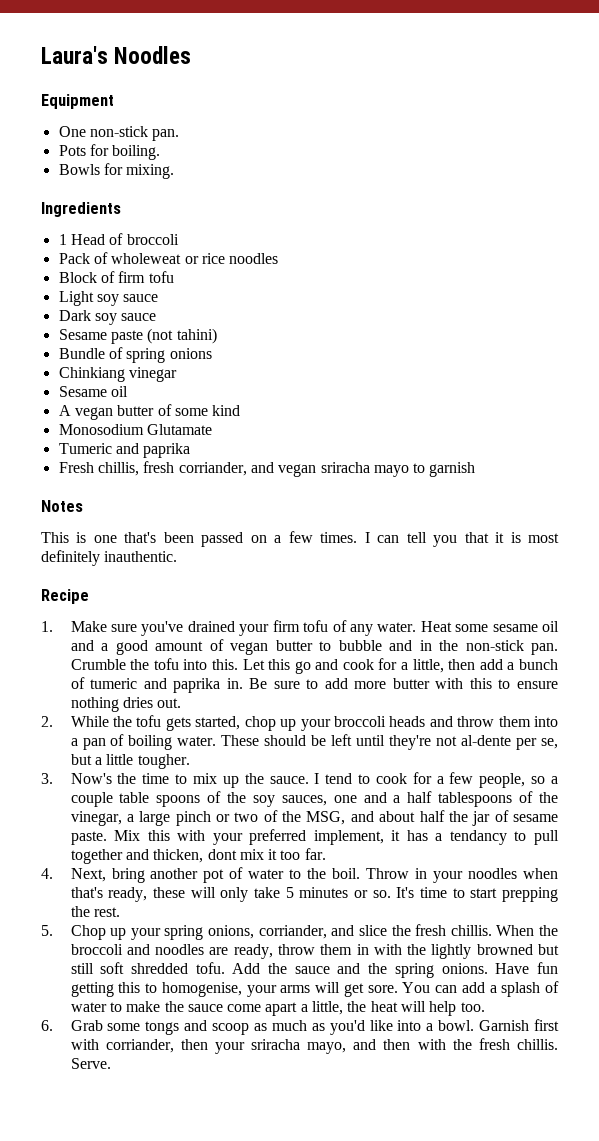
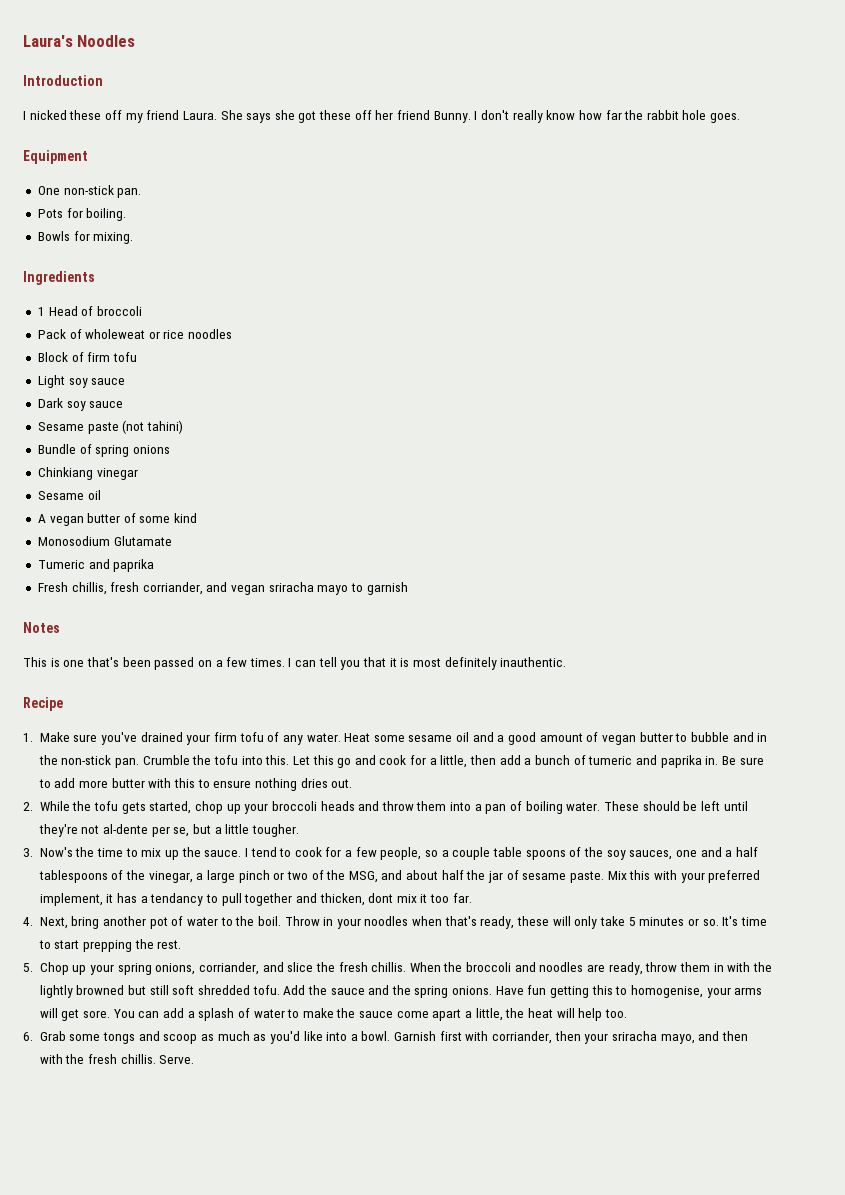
+ Introduction
+ I nicked these off my friend Laura. She says she got these off her friend Bunny. I don't really know how far the rabbit hole goes.

